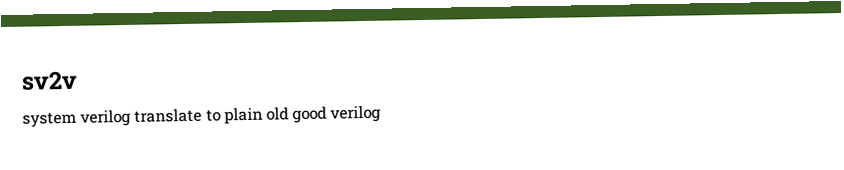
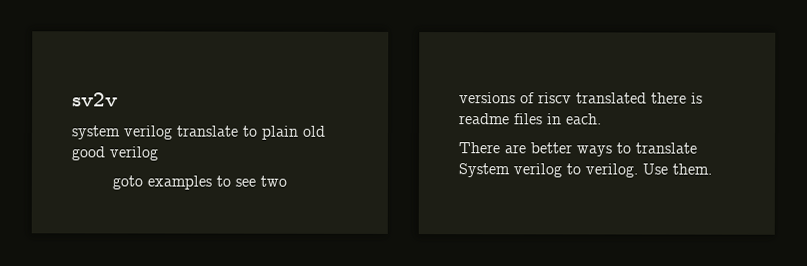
+ goto examples to see two versions of riscv translated there is readme files in each.
+ There are better ways to translate System verilog to verilog. Use them.

